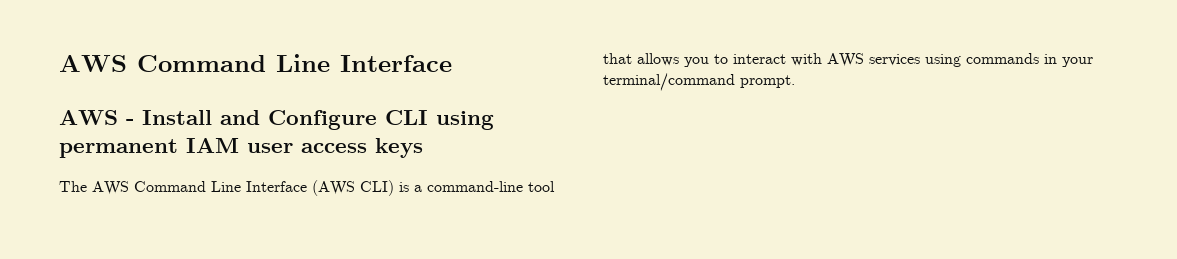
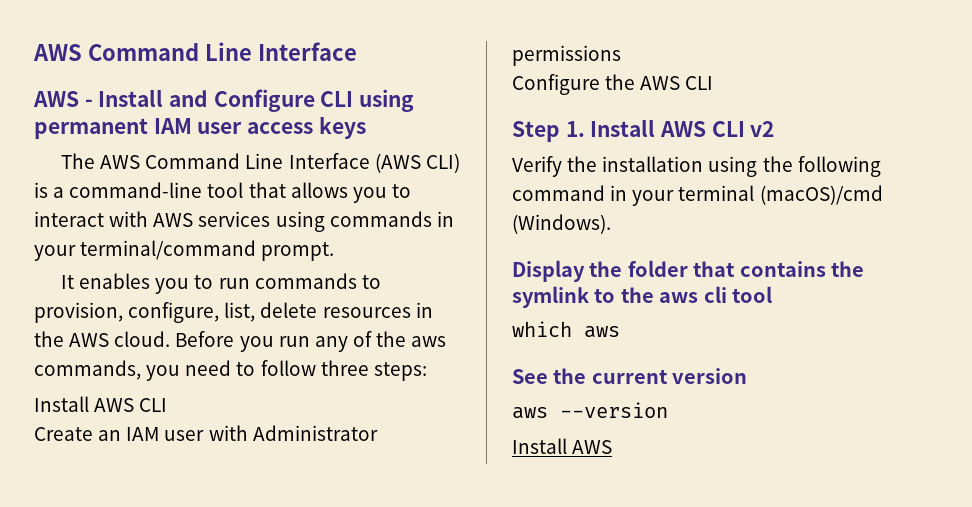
+ It enables you to run commands to provision, configure, list, delete resources in the AWS cloud. Before you run any of the aws commands, you need to follow three steps:
+ Install AWS CLI
+ Create an IAM user with Administrator permissions
+ Configure the AWS CLI
+ Step 1. Install AWS CLI v2
+ Verify the installation using the following command in your terminal (macOS)/cmd (Windows).
+ Display the folder that contains the symlink to the aws cli tool
+ which aws
+ See the current version
+ aws --version
+ Install AWS

